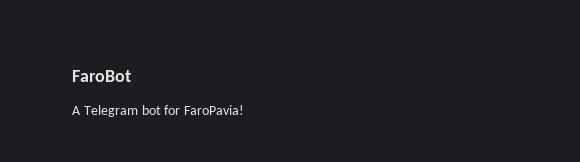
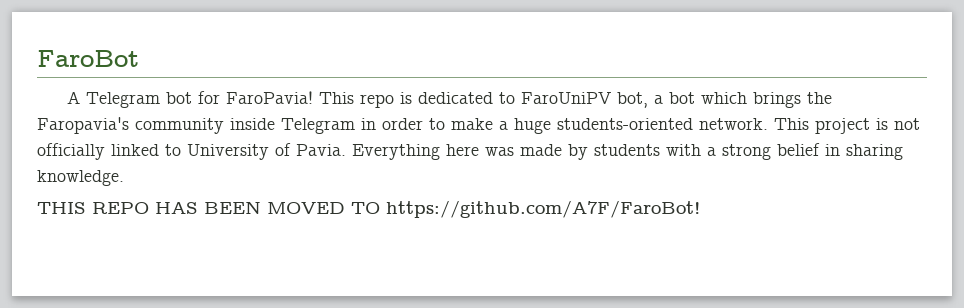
+ This repo is dedicated to FaroUniPV bot, a bot which brings the Faropavia's community inside Telegram in order to make a huge students-oriented network. This project is not officially linked to University of Pavia. Everything here was made by students with a strong belief in sharing knowledge.
+ THIS REPO HAS BEEN MOVED TO https://github.com/A7F/FaroBot!

